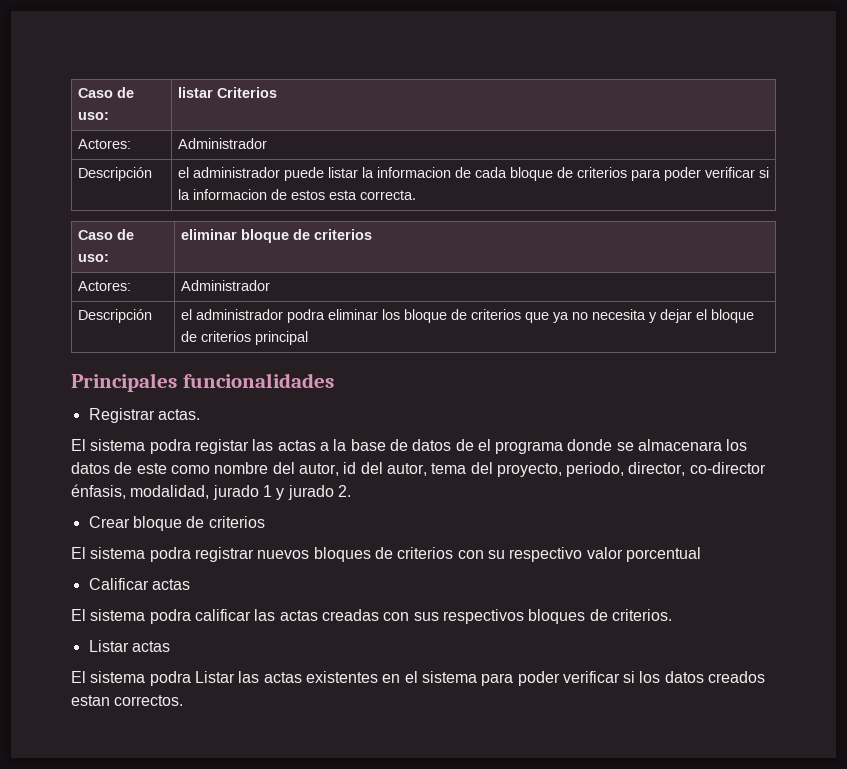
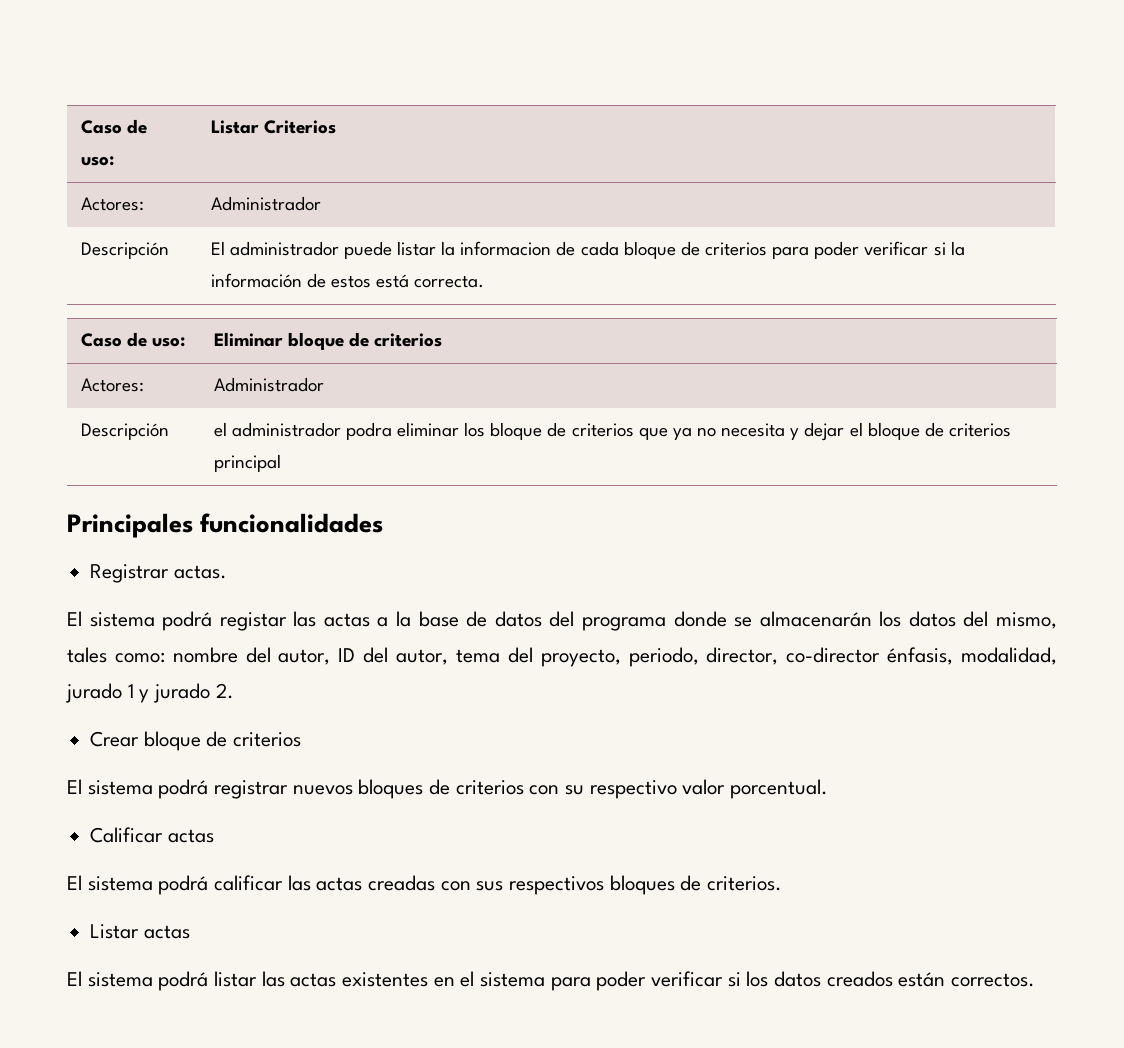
- Caso de uso: | listar Criterios
+ Caso de uso: | Listar Criterios
- Descripción | el administrador puede listar la informacion de cada bloque de criterios para poder verificar si la informacion de estos esta correcta.
+ Descripción | El administrador puede listar la informacion de cada bloque de criterios para poder verificar si la información de estos está correcta.
- Caso de uso: | eliminar bloque de criterios
+ Caso de uso: | Eliminar bloque de criterios
- El sistema podra registar las actas a la base de datos de el programa donde se almacenara los datos de este como nombre del autor, id del autor, tema del proyecto, periodo, director, co-director énfasis, modalidad, jurado 1 y jurado 2.
+ El sistema podrá registar las actas a la base de datos del programa donde se almacenarán los datos del mismo, tales como: nombre del autor, ID del autor, tema del proyecto, periodo, director, co-director énfasis, modalidad, jurado 1 y jurado 2.
- El sistema podra registrar nuevos bloques de criterios con su respectivo valor porcentual
+ El sistema podrá registrar nuevos bloques de criterios con su respectivo valor porcentual.
- El sistema podra calificar las actas creadas con sus respectivos bloques de criterios.
+ El sistema podrá calificar las actas creadas con sus respectivos bloques de criterios.
- El sistema podra Listar las actas existentes en el sistema para poder verificar si los datos creados estan correctos.
+ El sistema podrá listar las actas existentes en el sistema para poder verificar si los datos creados están correctos.

